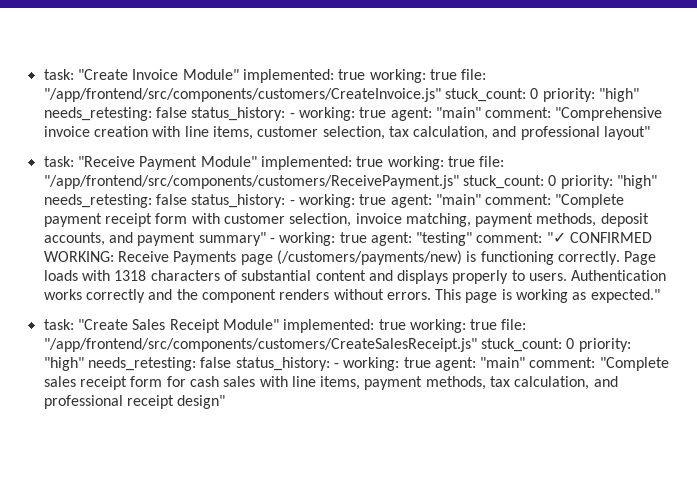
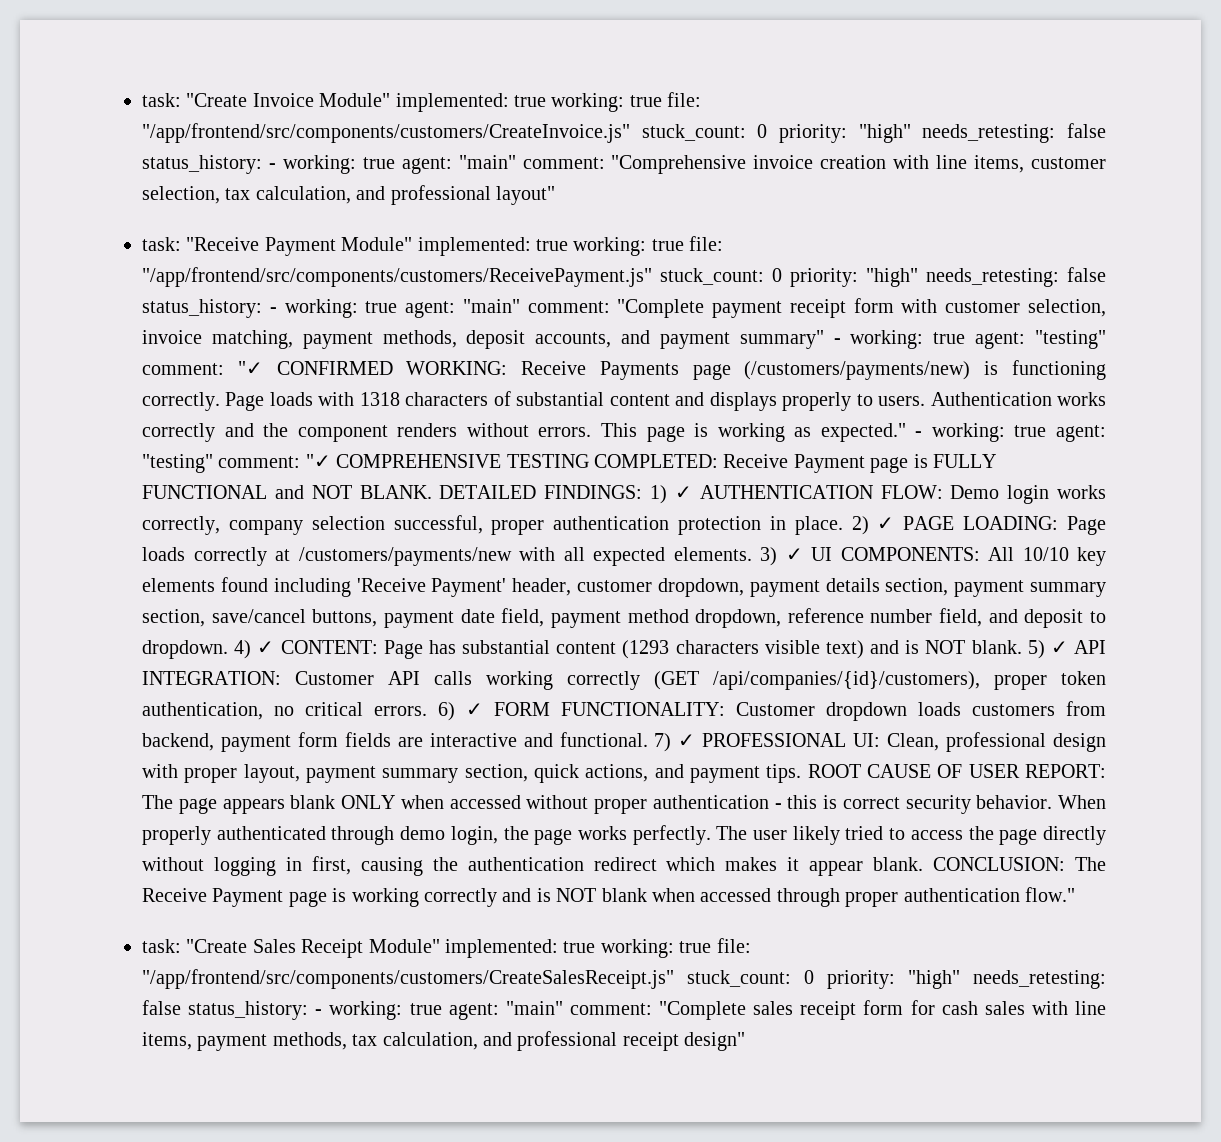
+ - working: true agent: "testing" comment: "✓ COMPREHENSIVE TESTING COMPLETED: Receive Payment page is FULLY FUNCTIONAL and NOT BLANK. DETAILED FINDINGS: 1) ✓ AUTHENTICATION FLOW: Demo login works correctly, company selection successful, proper authentication protection in place. 2) ✓ PAGE LOADING: Page loads correctly at /customers/payments/new with all expected elements. 3) ✓ UI COMPONENTS: All 10/10 key elements found including 'Receive Payment' header, customer dropdown, payment details section, payment summary section, save/cancel buttons, payment date field, payment method dropdown, reference number field, and deposit to dropdown. 4) ✓ CONTENT: Page has substantial content (1293 characters visible text) and is NOT blank. 5) ✓ API INTEGRATION: Customer API calls working correctly (GET /api/companies/{id}/customers), proper token authentication, no critical errors. 6) ✓ FORM FUNCTIONALITY: Customer dropdown loads customers from backend, payment form fields are interactive and functional. 7) ✓ PROFESSIONAL UI: Clean, professional design with proper layout, payment summary section, quick actions, and payment tips. ROOT CAUSE OF USER REPORT: The page appears blank ONLY when accessed without proper authentication - this is correct security behavior. When properly authenticated through demo login, the page works perfectly. The user likely tried to access the page directly without logging in first, causing the authentication redirect which makes it appear blank. CONCLUSION: The Receive Payment page is working correctly and is NOT blank when accessed through proper authentication flow."

